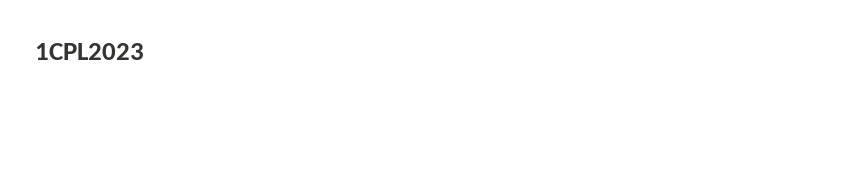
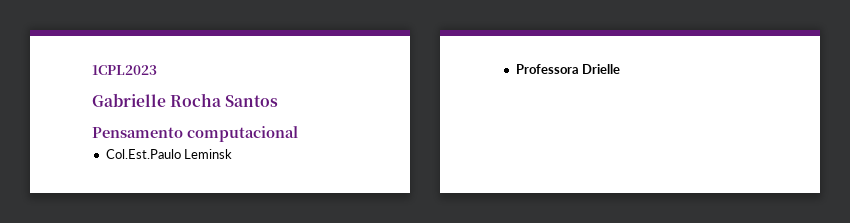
+ Gabrielle Rocha Santos
+ Pensamento computacional
+ Col.Est.Paulo Leminsk
+ Professora Drielle

